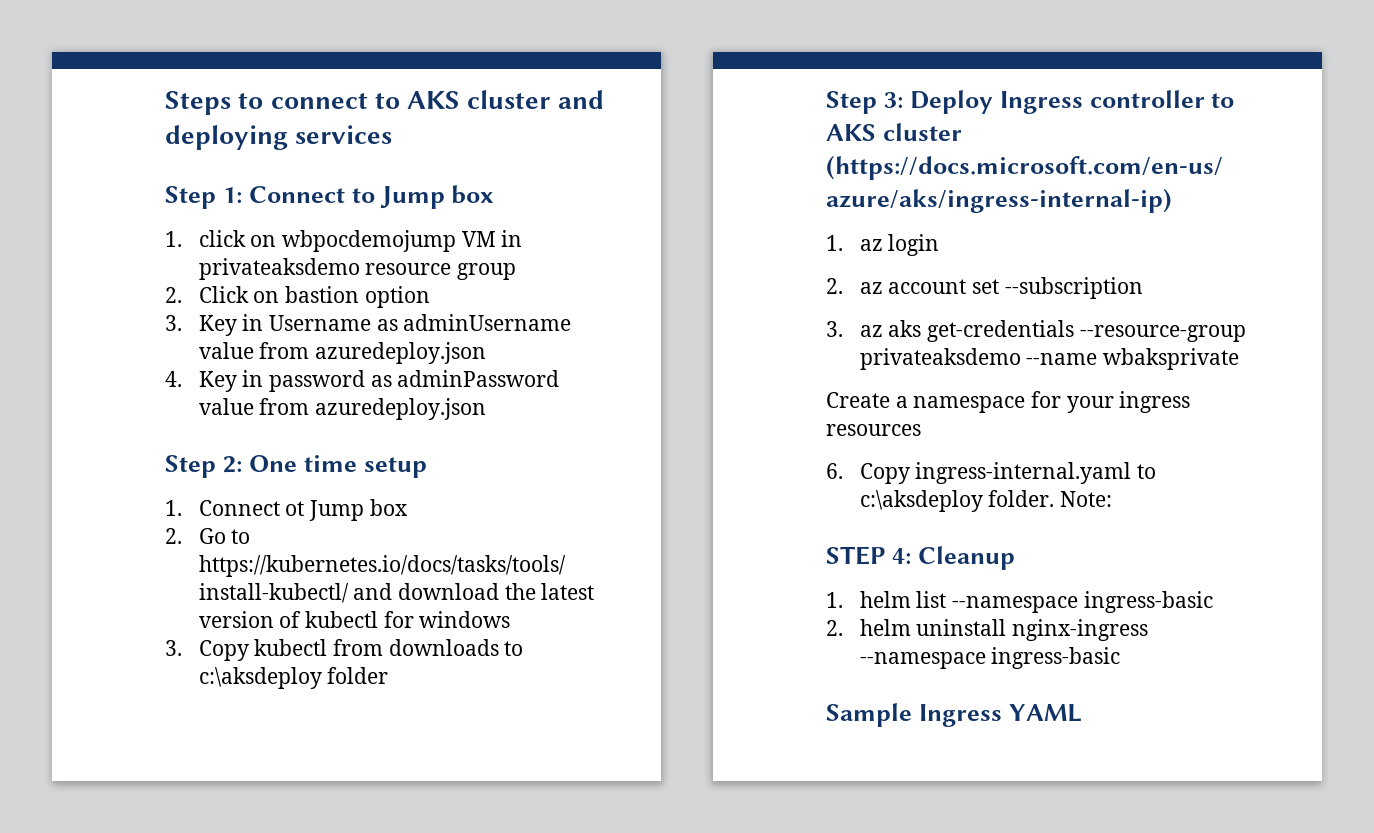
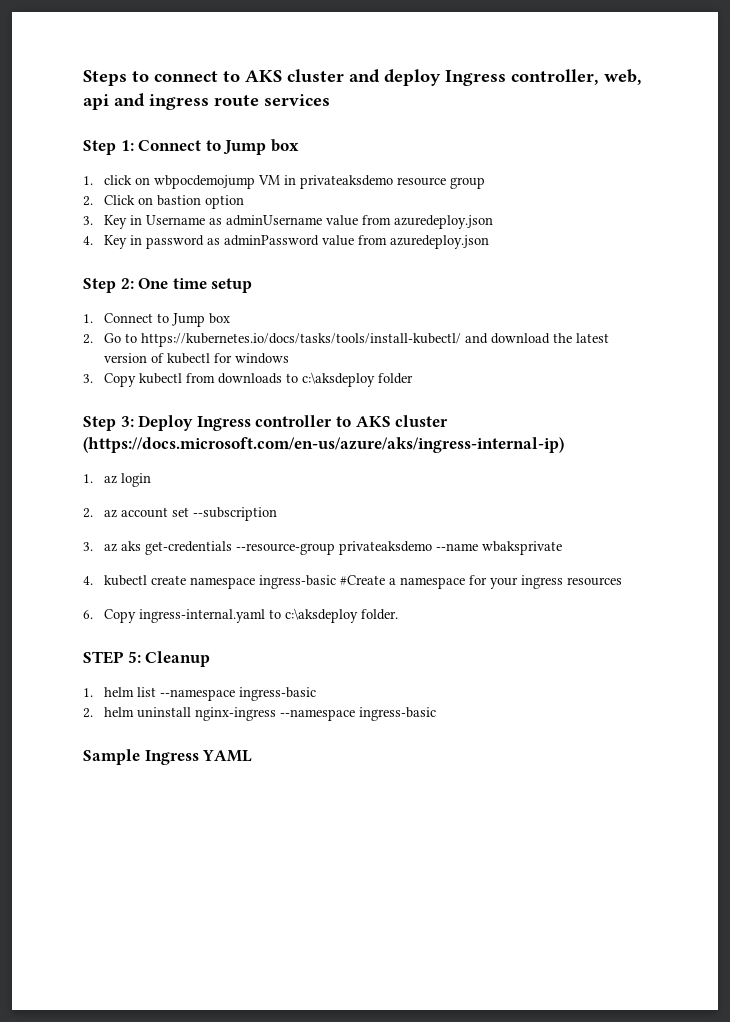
- Steps to connect to AKS cluster and deploying services
+ Steps to connect to AKS cluster and deploy Ingress controller, web, api and ingress route services
- 1. Connect ot Jump box
+ 1. Connect to Jump box
- Create a namespace for your ingress resources
+ 4. kubectl create namespace ingress-basic #Create a namespace for your ingress resources
- Note:
- STEP 4: Cleanup
+ STEP 5: Cleanup

